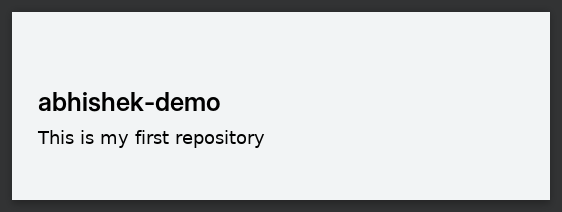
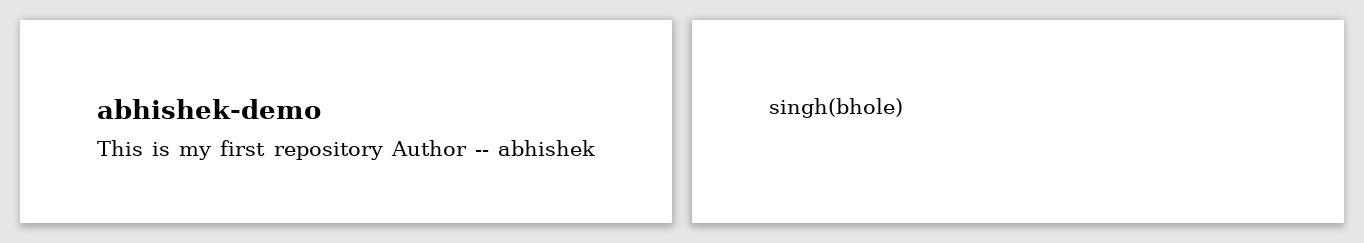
- This is my first repository
+ This is my first repository Author -- abhishek singh(bhole)

